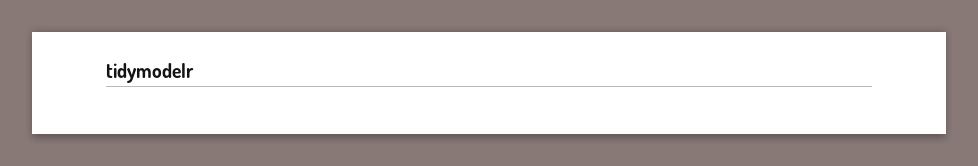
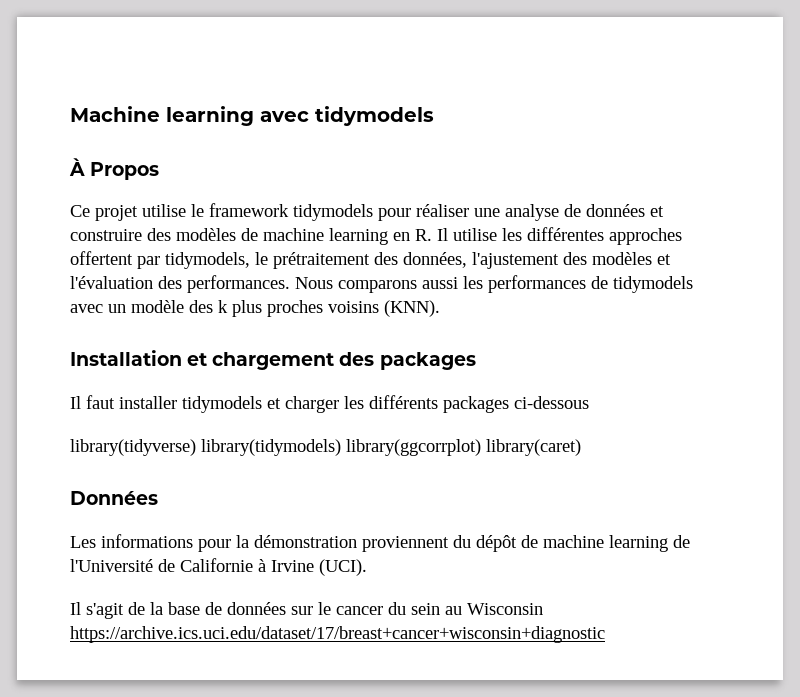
- tidymodelr
+ Machine learning avec tidymodels
+ À Propos
+ Ce projet utilise le framework tidymodels pour réaliser une analyse de données et construire des modèles de machine learning en R. Il utilise les différentes approches offertent par tidymodels, le prétraitement des données, l'ajustement des modèles et l'évaluation des performances. Nous comparons aussi les performances de tidymodels avec un modèle des k plus proches voisins (KNN).
+ Installation et chargement des packages
+ Il faut installer tidymodels et charger les différents packages ci-dessous
+ library(tidyverse) library(tidymodels) library(ggcorrplot) library(caret)
+ Données
+ Les informations pour la démonstration proviennent du dépôt de machine learning de l'Université de Californie à Irvine (UCI).
+ Il s'agit de la base de données sur le cancer du sein au Wisconsin https://archive.ics.uci.edu/dataset/17/breast+cancer+wisconsin+diagnostic

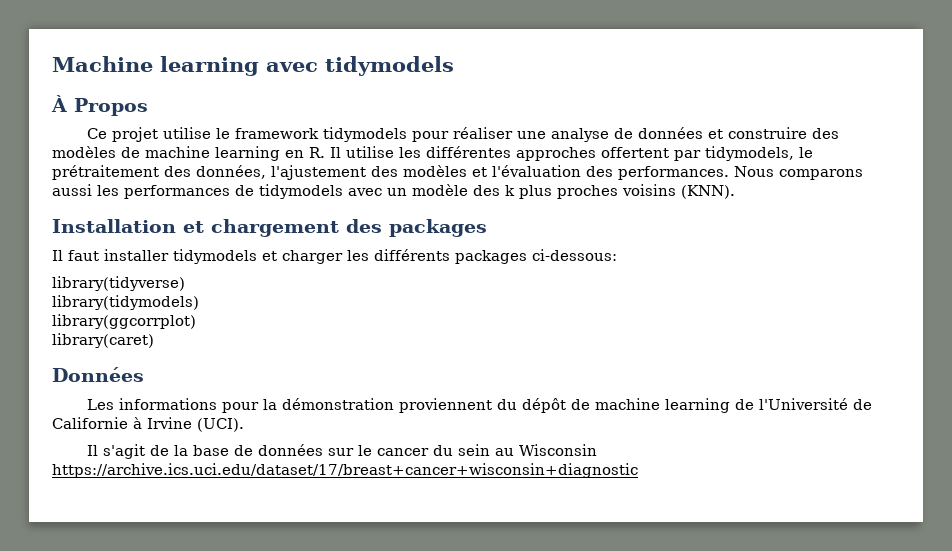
- Il faut installer tidymodels et charger les différents packages ci-dessous
+ Il faut installer tidymodels et charger les différents packages ci-dessous:
- library(tidyverse) library(tidymodels) library(ggcorrplot) library(caret)
+ library(tidyverse)
+ library(tidymodels)
+ library(ggcorrplot)
+ library(caret)

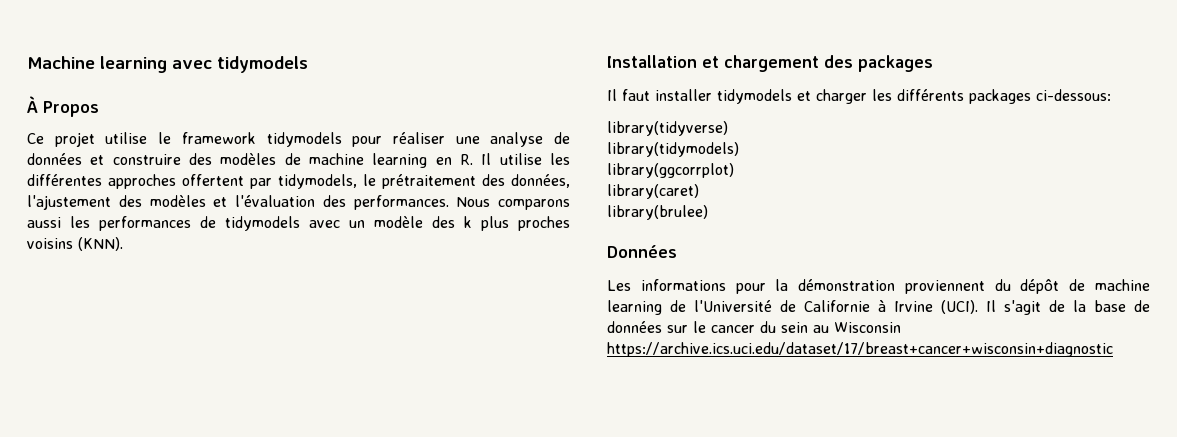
+ library(brulee)
- Les informations pour la démonstration proviennent du dépôt de machine learning de l'Université de Californie à Irvine (UCI).
- Il s'agit de la base de données sur le cancer du sein au Wisconsin https://archive.ics.uci.edu/dataset/17/breast+cancer+wisconsin+diagnostic
+ Les informations pour la démonstration proviennent du dépôt de machine learning de l'Université de Californie à Irvine (UCI). Il s'agit de la base de données sur le cancer du sein au Wisconsin https://archive.ics.uci.edu/dataset/17/breast+cancer+wisconsin+diagnostic

